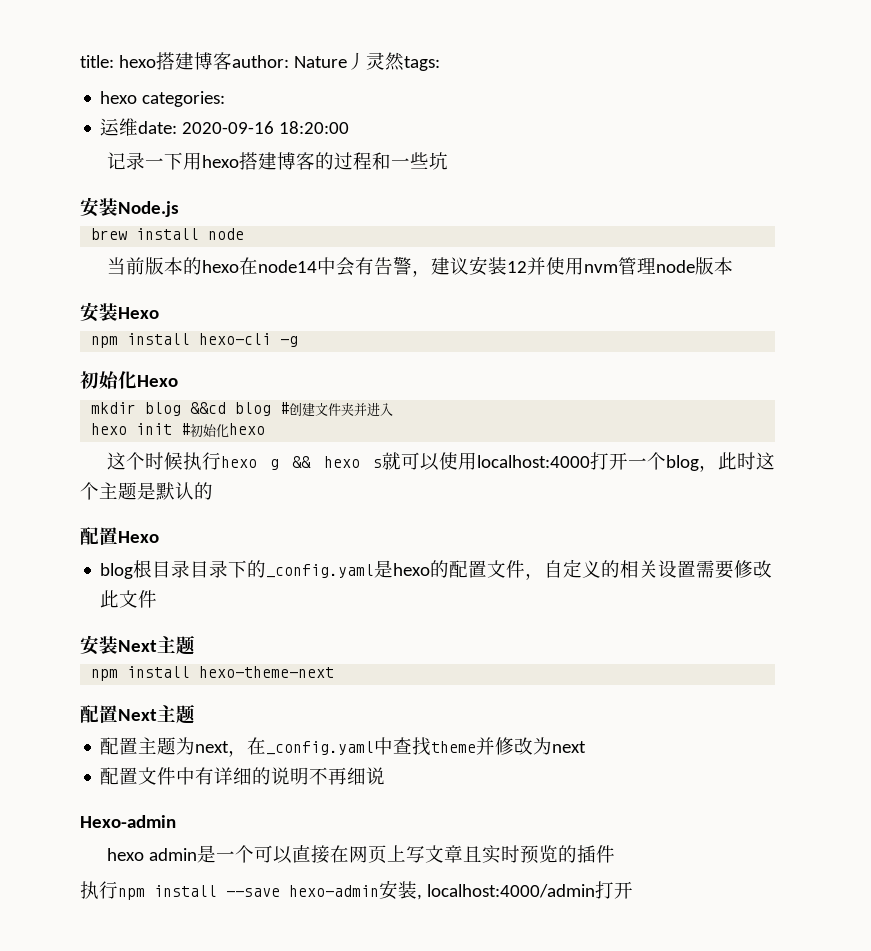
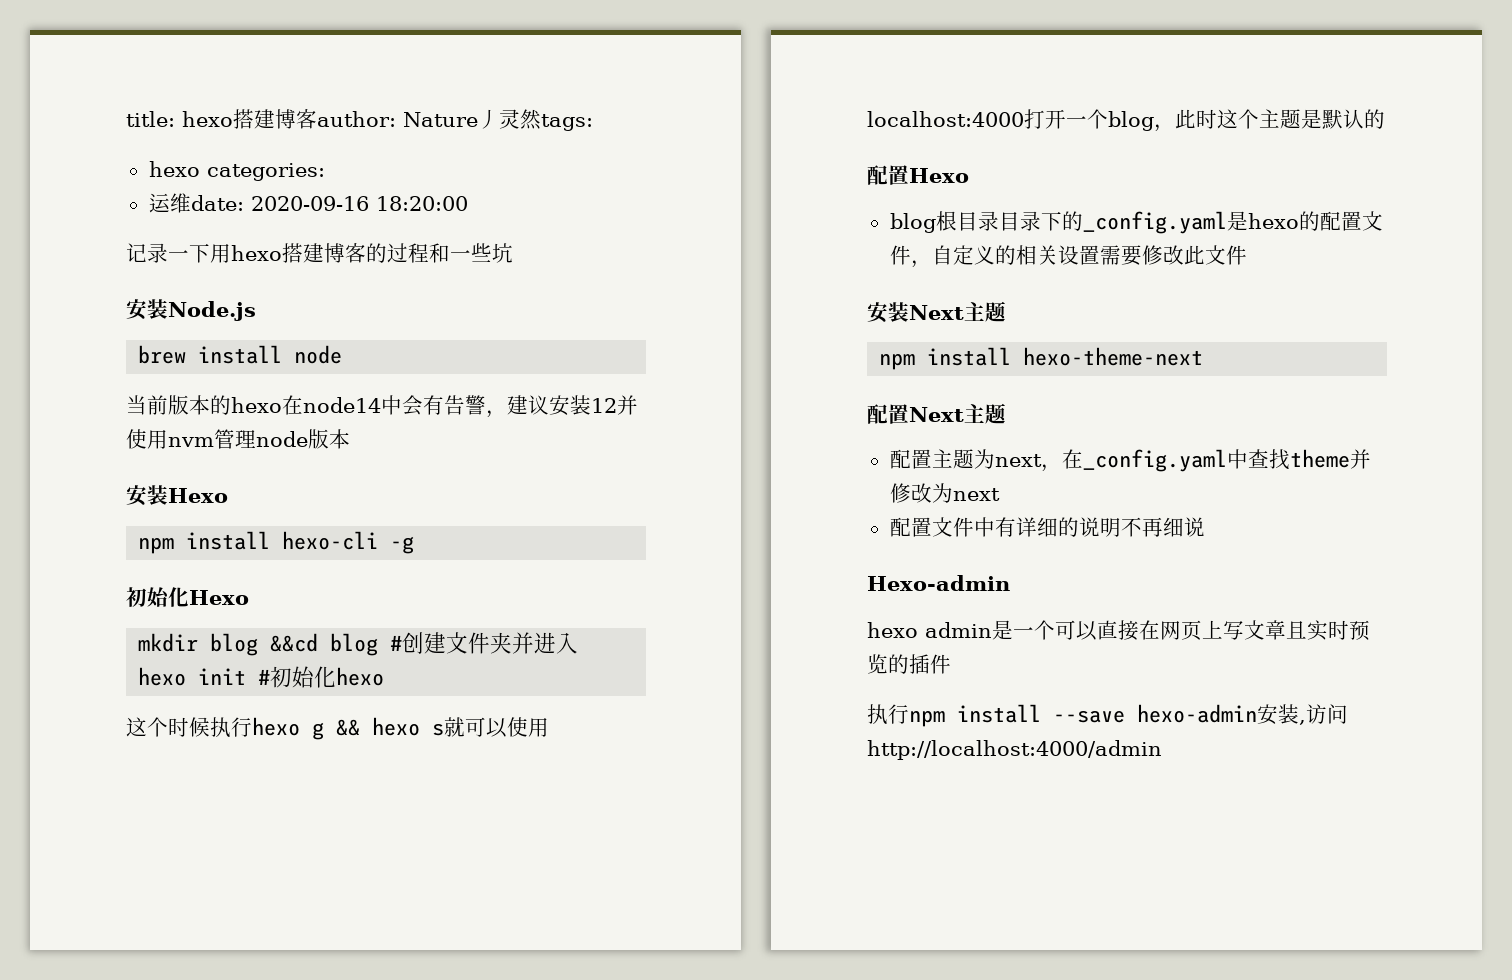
- 执行npm install --save hexo-admin安装, localhost:4000/admin打开
+ 执行npm install --save hexo-admin安装,访问http://localhost:4000/admin

